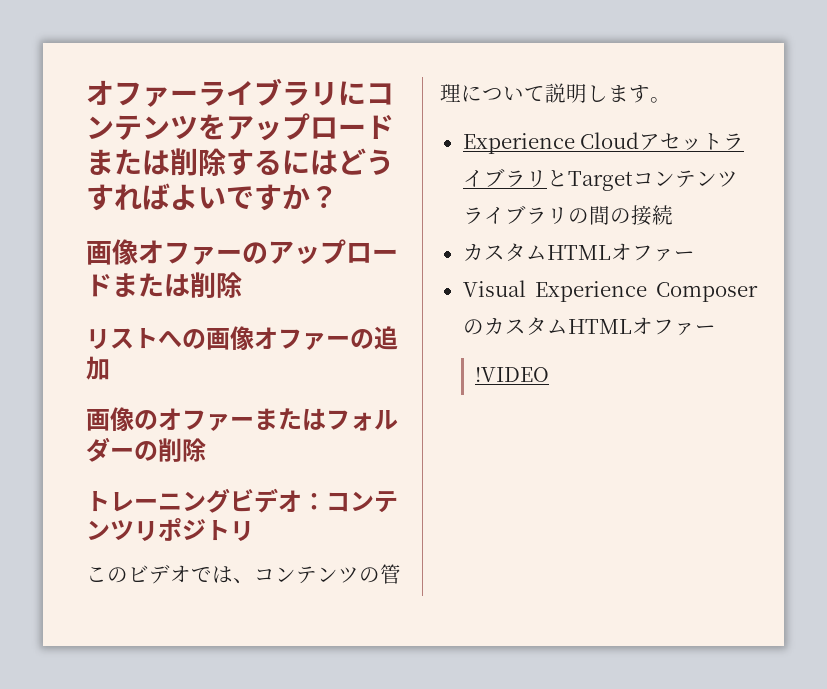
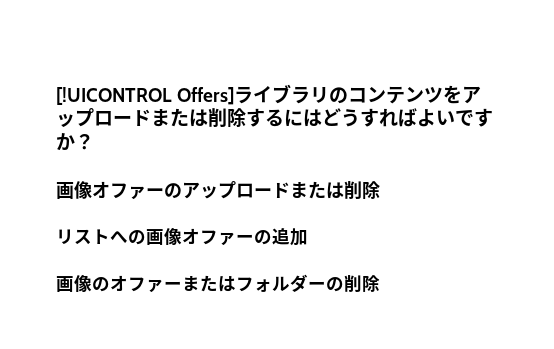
- オファーライブラリにコンテンツをアップロードまたは削除するにはどうすればよいですか？
+ [!UICONTROL Offers]ライブラリのコンテンツをアップロードまたは削除するにはどうすればよいですか？
- トレーニングビデオ：コンテンツリポジトリ
- このビデオでは、コンテンツの管理について説明します。
- Experience CloudアセットライブラリとTargetコンテンツライブラリの間の接続
- カスタムHTMLオファー
- Visual Experience ComposerのカスタムHTMLオファー
- !VIDEO

